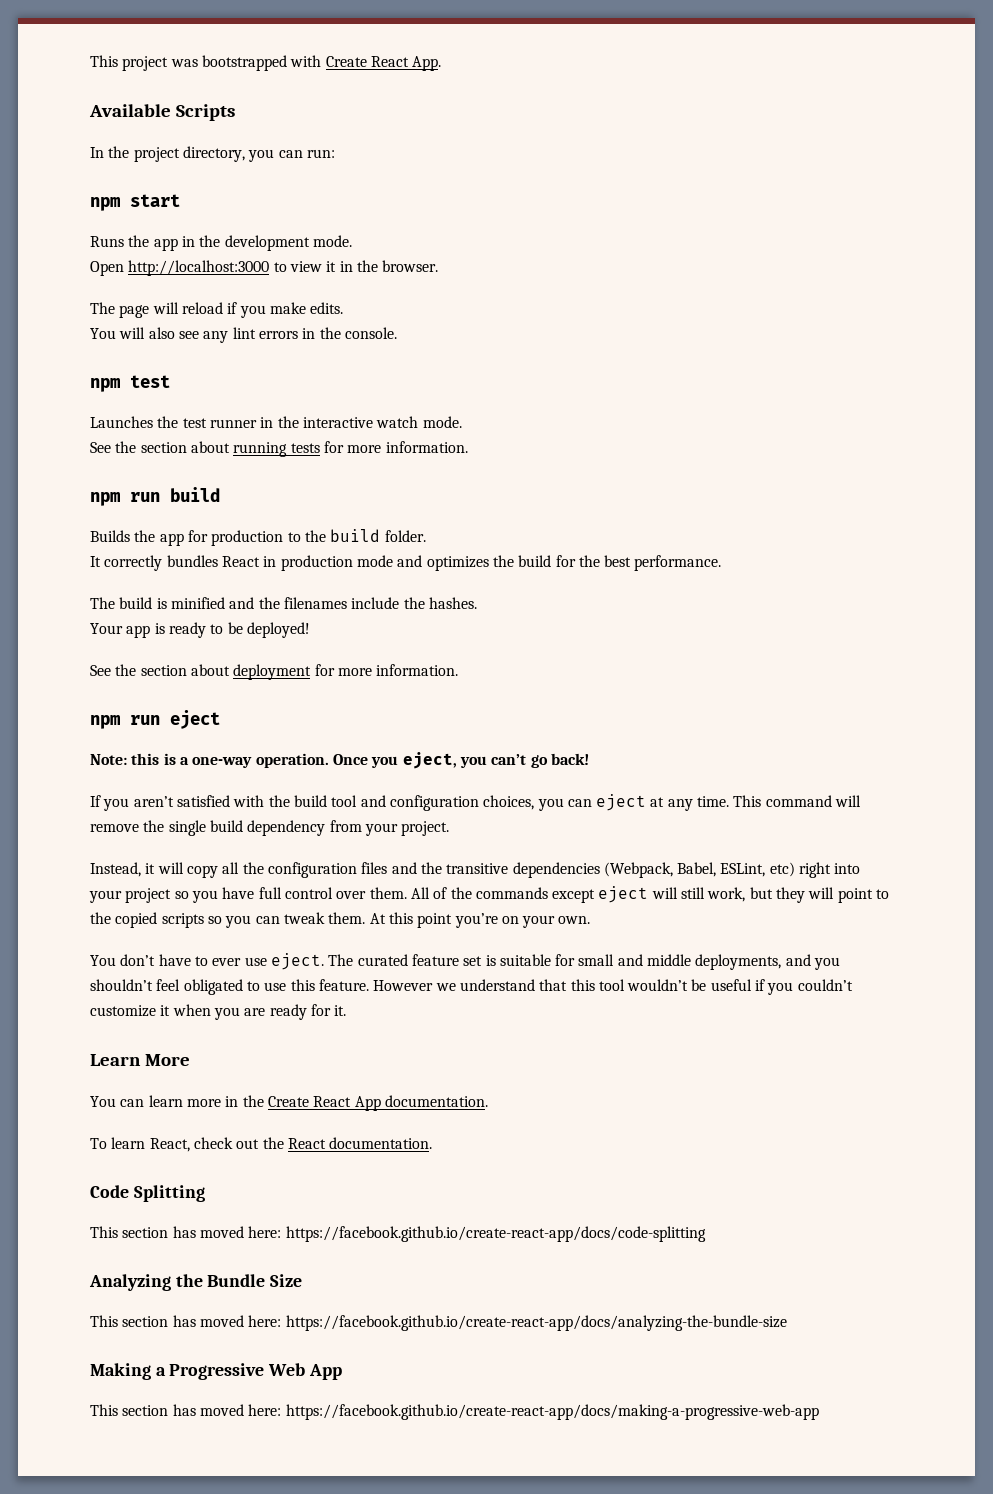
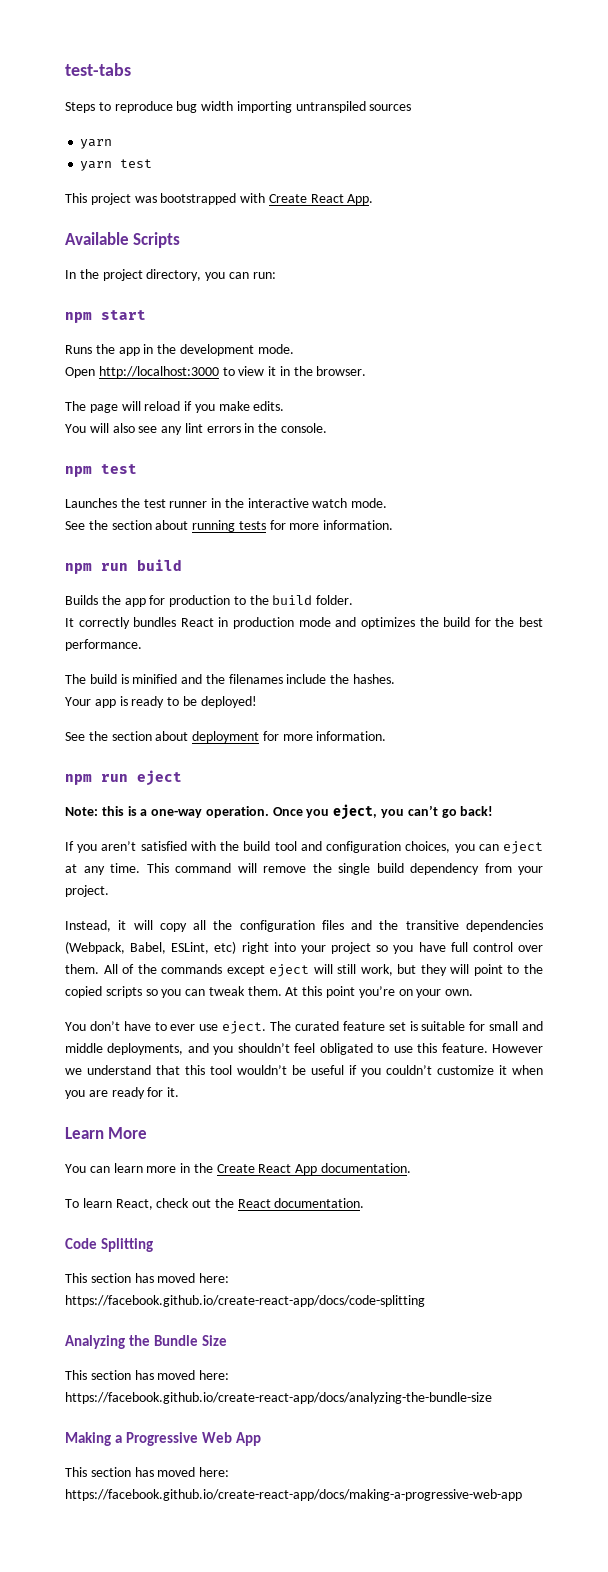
+ test-tabs
+ Steps to reproduce bug width importing untranspiled sources
+ yarn
+ yarn test

